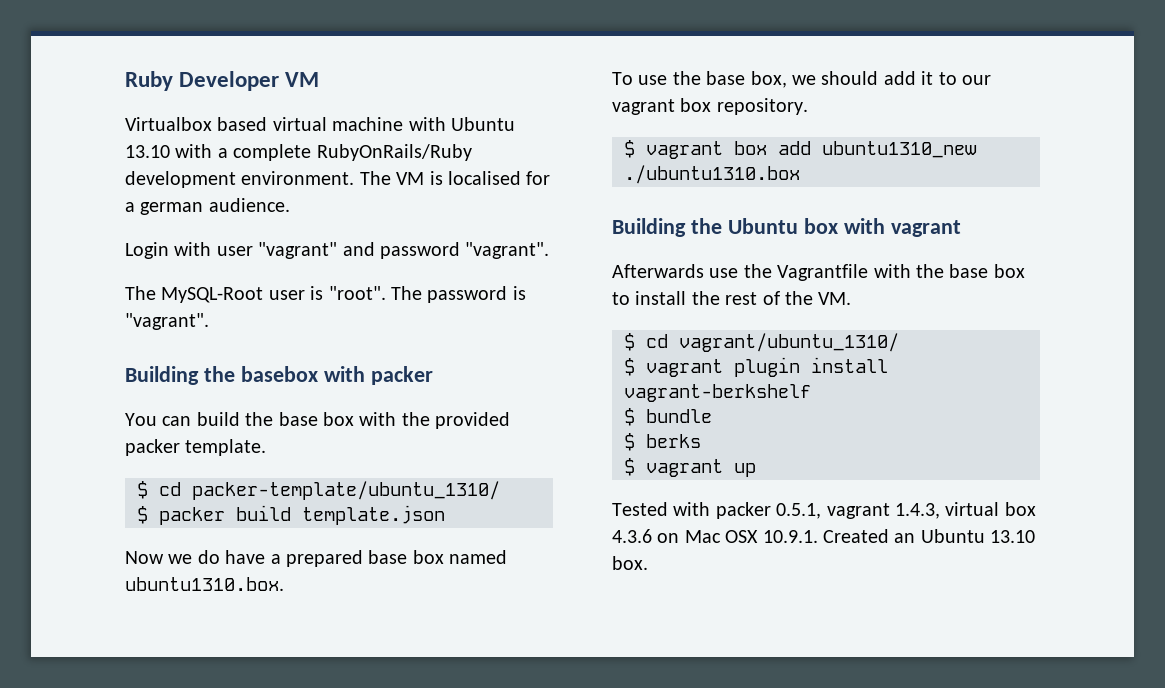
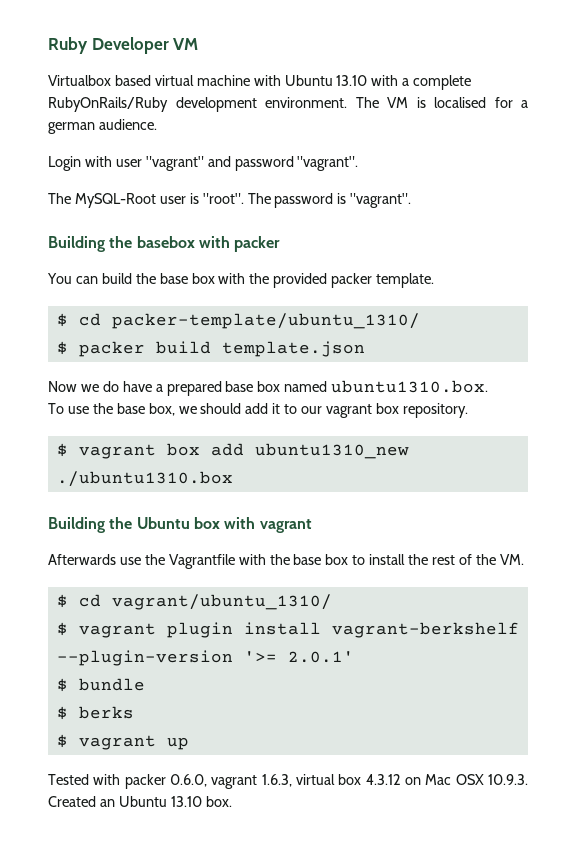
- $ vagrant plugin install vagrant-berkshelf
+ $ vagrant plugin install vagrant-berkshelf --plugin-version '>= 2.0.1'
- Tested with packer 0.5.1, vagrant 1.4.3, virtual box 4.3.6 on Mac OSX 10.9.1. Created an Ubuntu 13.10 box.
+ Tested with packer 0.6.0, vagrant 1.6.3, virtual box 4.3.12 on Mac OSX 10.9.3. Created an Ubuntu 13.10 box.

